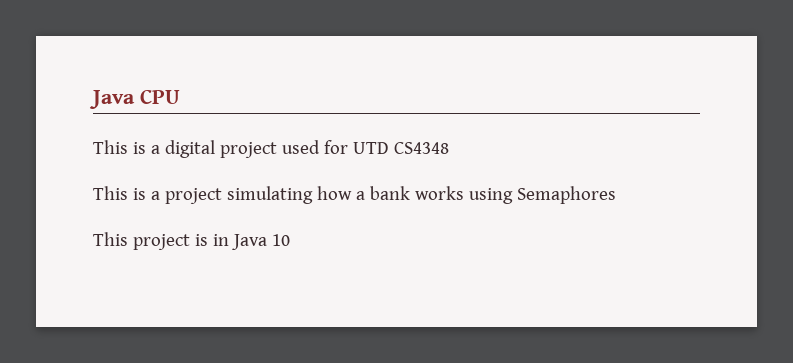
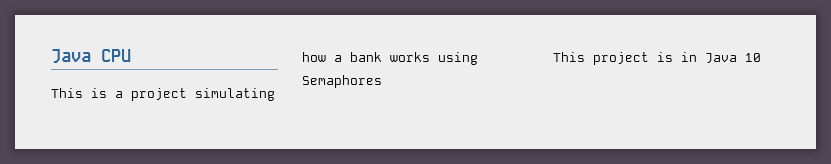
- This is a digital project used for UTD CS4348

